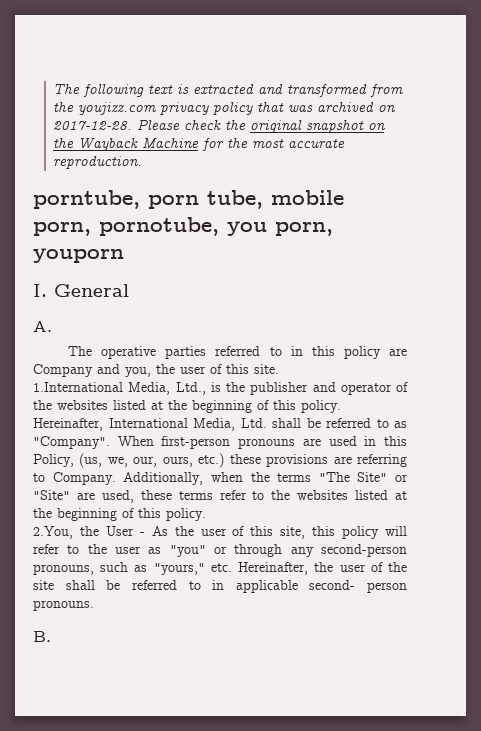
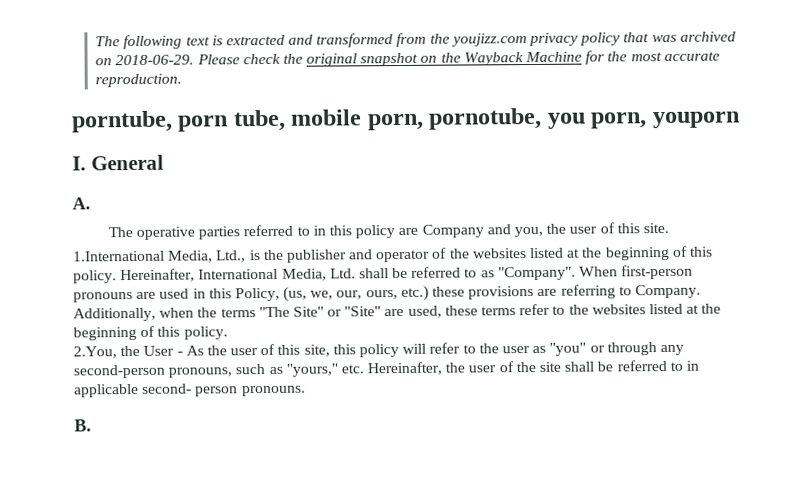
- The following text is extracted and transformed from the youjizz.com privacy policy that was archived on 2017-12-28.
+ The following text is extracted and transformed from the youjizz.com privacy policy that was archived on 2018-06-29.

